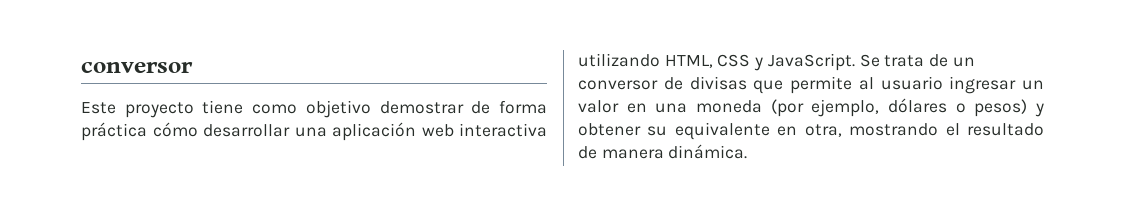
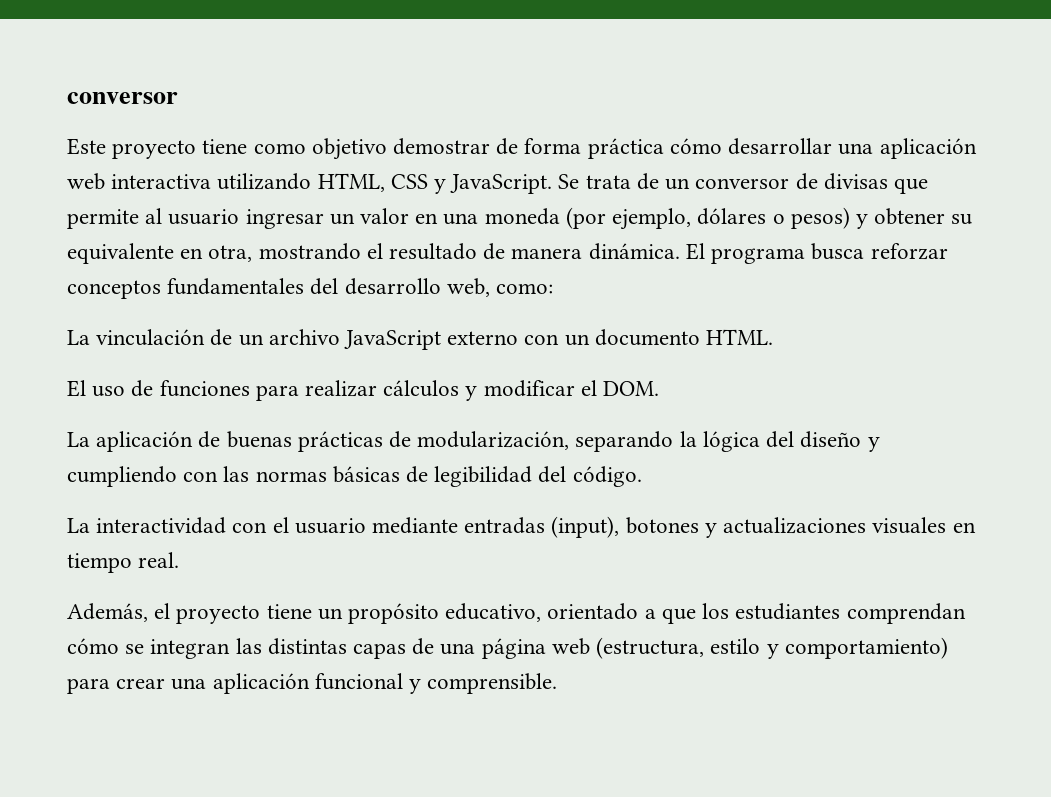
+ El programa busca reforzar conceptos fundamentales del desarrollo web, como:
+ La vinculación de un archivo JavaScript externo con un documento HTML.
+ El uso de funciones para realizar cálculos y modificar el DOM.
+ La aplicación de buenas prácticas de modularización, separando la lógica del diseño y cumpliendo con las normas básicas de legibilidad del código.
+ La interactividad con el usuario mediante entradas (input), botones y actualizaciones visuales en tiempo real.
+ Además, el proyecto tiene un propósito educativo, orientado a que los estudiantes comprendan cómo se integran las distintas capas de una página web (estructura, estilo y comportamiento) para crear una aplicación funcional y comprensible.

